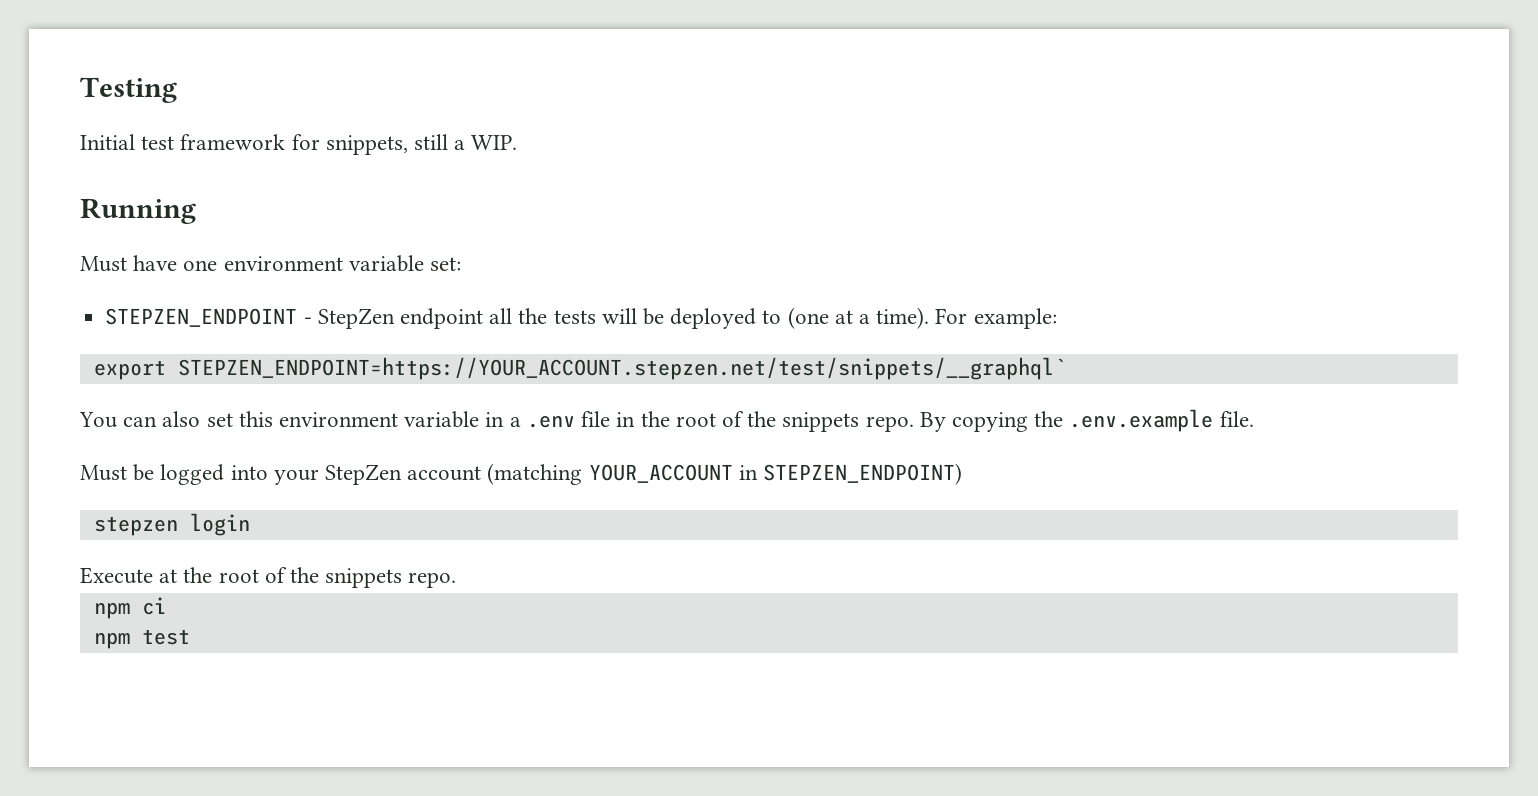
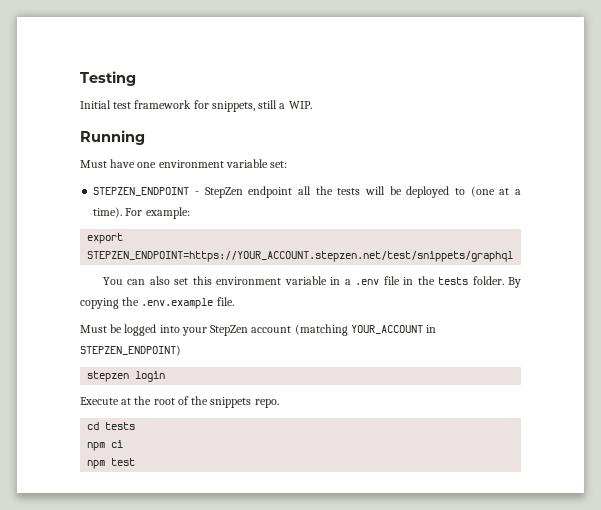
- export STEPZEN_ENDPOINT=https://YOUR_ACCOUNT.stepzen.net/test/snippets/__graphql`
+ export STEPZEN_ENDPOINT=https://YOUR_ACCOUNT.stepzen.net/test/snippets/graphql
- You can also set this environment variable in a .env file in the root of the snippets repo.
+ You can also set this environment variable in a .env file in the tests folder.
+ cd tests

